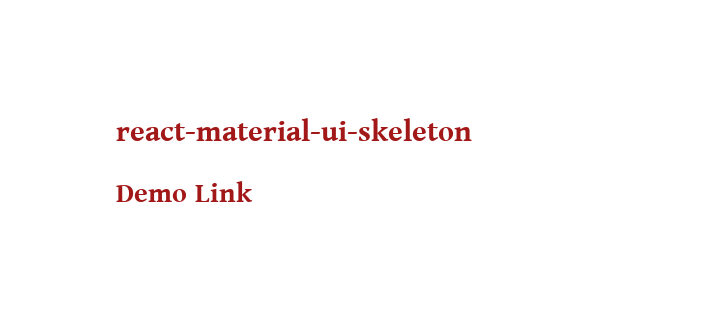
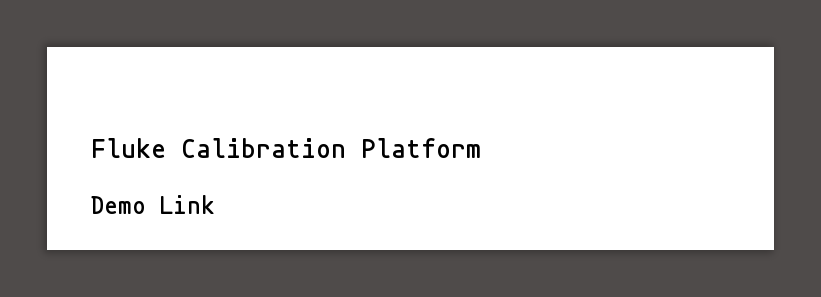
- react-material-ui-skeleton
+ Fluke Calibration Platform

